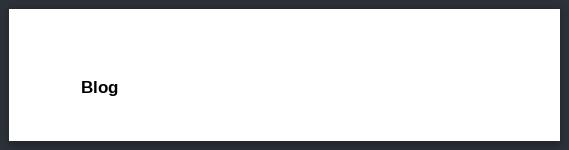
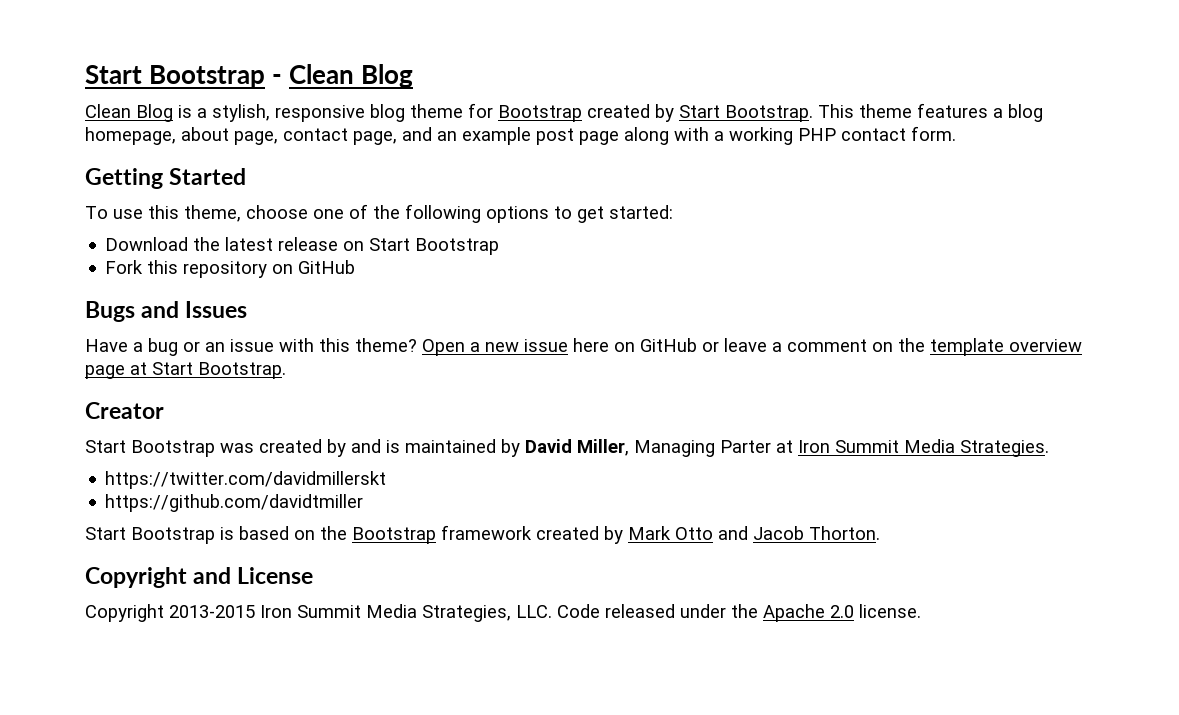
- Blog
+ Start Bootstrap - Clean Blog
+ Clean Blog is a stylish, responsive blog theme for Bootstrap created by Start Bootstrap. This theme features a blog homepage, about page, contact page, and an example post page along with a working PHP contact form.
+ Getting Started
+ To use this theme, choose one of the following options to get started:
+ Download the latest release on Start Bootstrap
+ Fork this repository on GitHub
+ Bugs and Issues
+ Have a bug or an issue with this theme? Open a new issue here on GitHub or leave a comment on the template overview page at Start Bootstrap.
+ Creator
+ Start Bootstrap was created by and is maintained by David Miller, Managing Parter at Iron Summit Media Strategies.
+ https://twitter.com/davidmillerskt
+ https://github.com/davidtmiller
+ Start Bootstrap is based on the Bootstrap framework created by Mark Otto and Jacob Thorton.
+ Copyright and License
+ Copyright 2013-2015 Iron Summit Media Strategies, LLC. Code released under the Apache 2.0 license.

